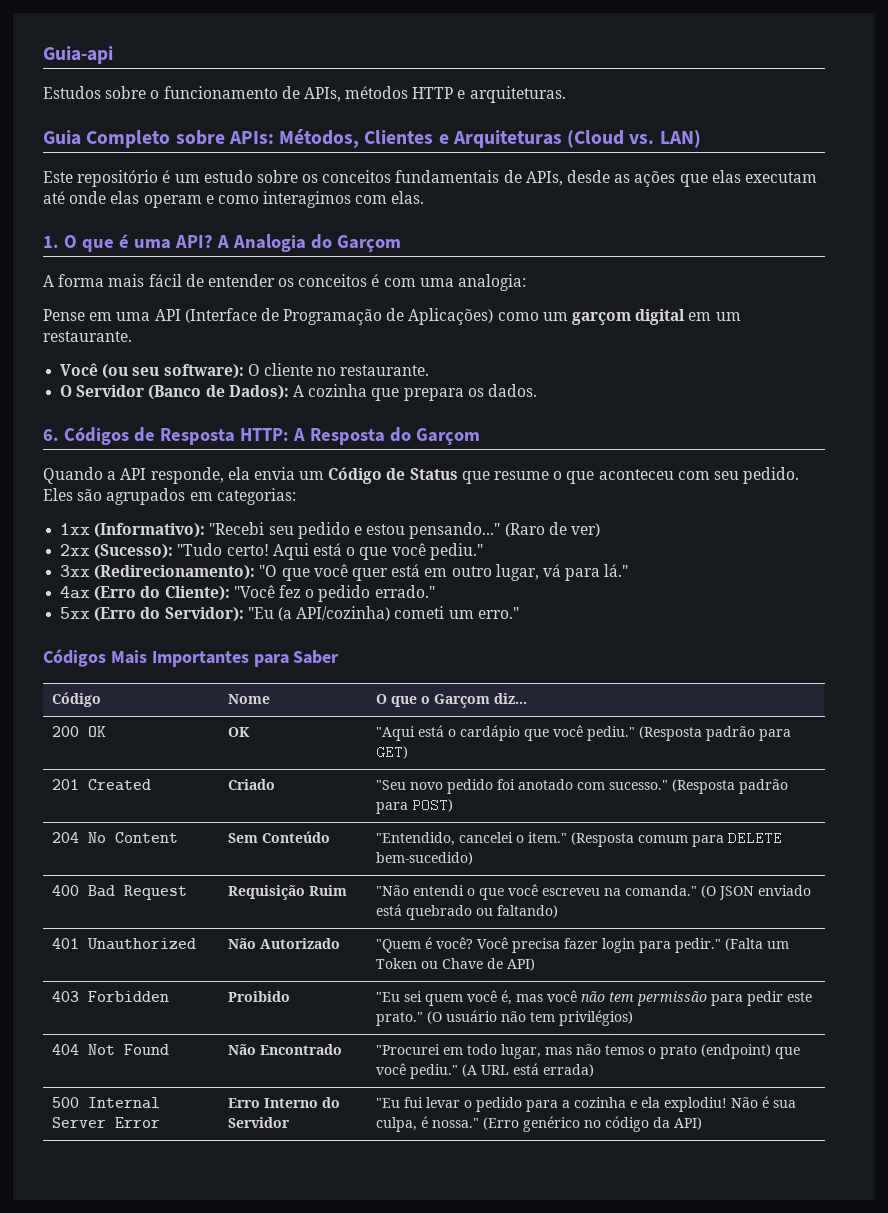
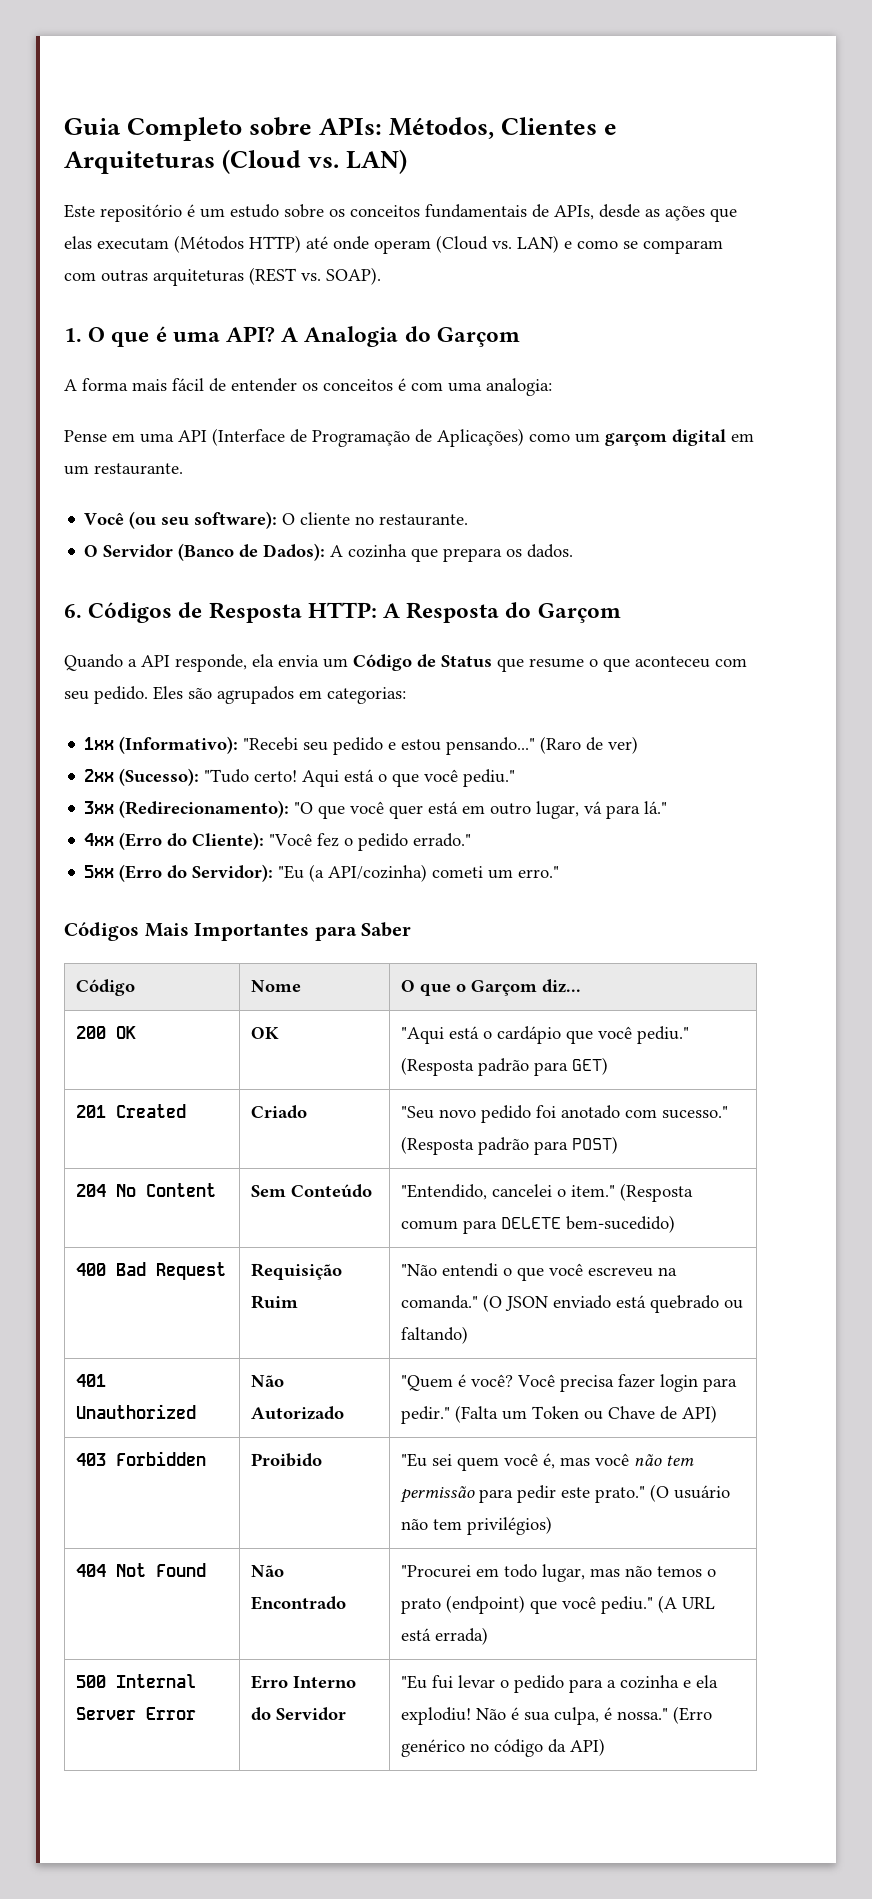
- Guia-api
- Estudos sobre o funcionamento de APIs, métodos HTTP e arquiteturas.
- Este repositório é um estudo sobre os conceitos fundamentais de APIs, desde as ações que elas executam até onde elas operam e como interagimos com elas.
+ Este repositório é um estudo sobre os conceitos fundamentais de APIs, desde as ações que elas executam (Métodos HTTP) até onde operam (Cloud vs. LAN) e como se comparam com outras arquiteturas (REST vs. SOAP).
- 4ax (Erro do Cliente): "Você fez o pedido errado."
+ 4xx (Erro do Cliente): "Você fez o pedido errado."

